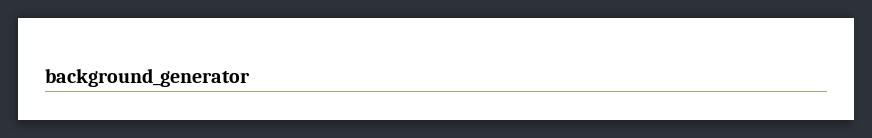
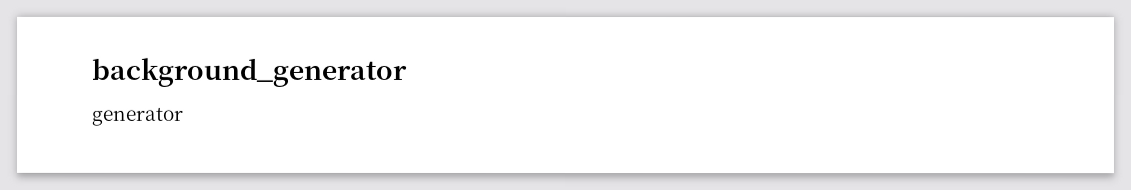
+ generator

